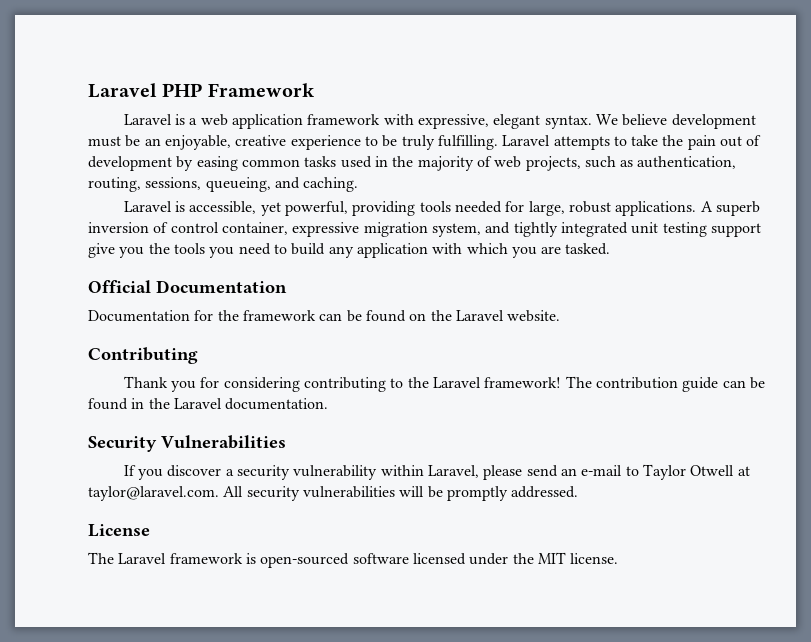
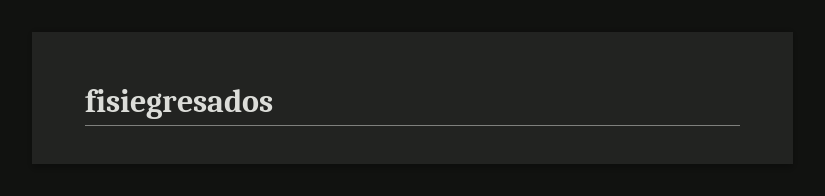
- Laravel PHP Framework
- Laravel is a web application framework with expressive, elegant syntax. We believe development must be an enjoyable, creative experience to be truly fulfilling. Laravel attempts to take the pain out of development by easing common tasks used in the majority of web projects, such as authentication, routing, sessions, queueing, and caching.
- Laravel is accessible, yet powerful, providing tools needed for large, robust applications. A superb inversion of control container, expressive migration system, and tightly integrated unit testing support give you the tools you need to build any application with which you are tasked.
- Official Documentation
- Documentation for the framework can be found on the Laravel website.
- Contributing
- Thank you for considering contributing to the Laravel framework! The contribution guide can be found in the Laravel documentation.
- Security Vulnerabilities
- If you discover a security vulnerability within Laravel, please send an e-mail to Taylor Otwell at taylor@laravel.com. All security vulnerabilities will be promptly addressed.
- License
- The Laravel framework is open-sourced software licensed under the MIT license.
+ fisiegresados

